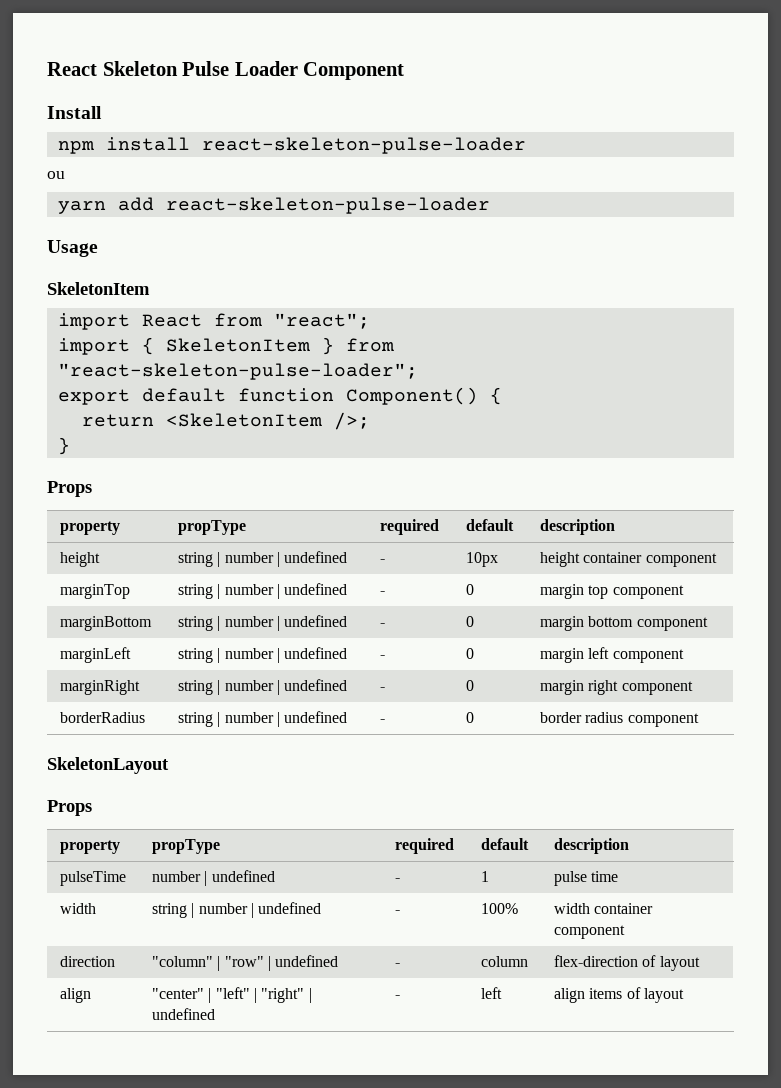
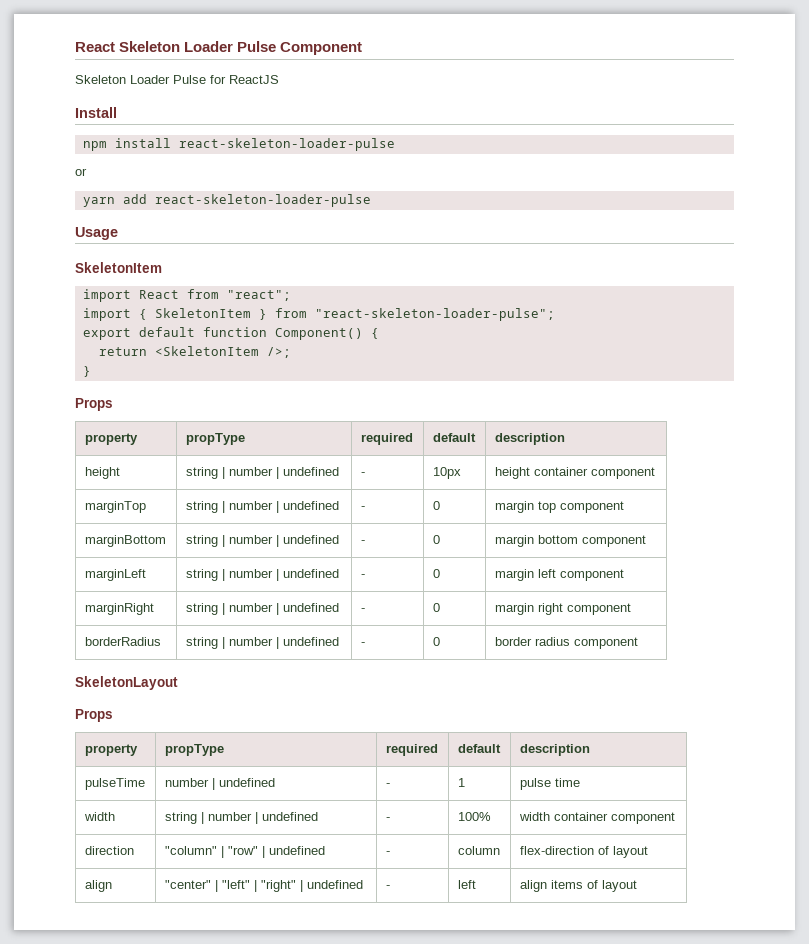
- React Skeleton Pulse Loader Component
+ React Skeleton Loader Pulse Component
+ Skeleton Loader Pulse for ReactJS
- npm install react-skeleton-pulse-loader
- ou
+ npm install react-skeleton-loader-pulse
+ or
- yarn add react-skeleton-pulse-loader
+ yarn add react-skeleton-loader-pulse
- import { SkeletonItem } from "react-skeleton-pulse-loader";
+ import { SkeletonItem } from "react-skeleton-loader-pulse";

